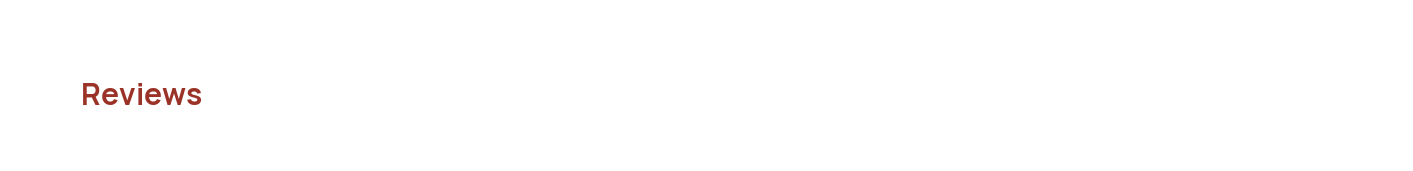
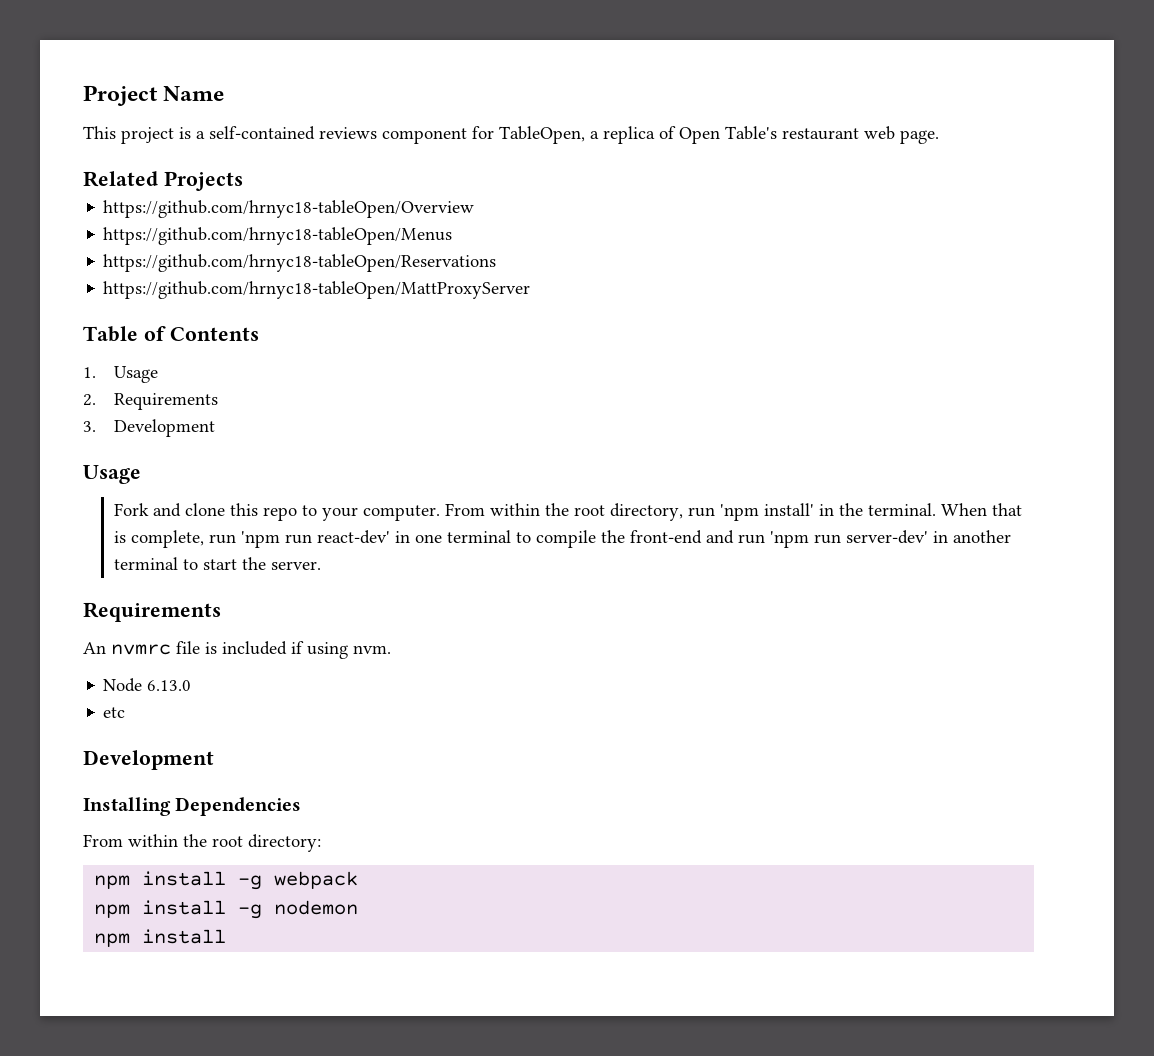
- Reviews
+ Project Name
+ This project is a self-contained reviews component for TableOpen, a replica of Open Table's restaurant web page.
+ Related Projects
+ https://github.com/hrnyc18-tableOpen/Overview
+ https://github.com/hrnyc18-tableOpen/Menus
+ https://github.com/hrnyc18-tableOpen/Reservations
+ https://github.com/hrnyc18-tableOpen/MattProxyServer
+ Table of Contents
+ 1. Usage
+ 2. Requirements
+ 3. Development
+ Usage
+ Fork and clone this repo to your computer. From within the root directory, run 'npm install' in the terminal. When that is complete, run 'npm run react-dev' in one terminal to compile the front-end and run 'npm run server-dev' in another terminal to start the server.
+ Requirements
+ An nvmrc file is included if using nvm.
+ Node 6.13.0
+ etc
+ Development
+ Installing Dependencies
+ From within the root directory:
+ npm install -g webpack
+ npm install -g nodemon
+ npm install

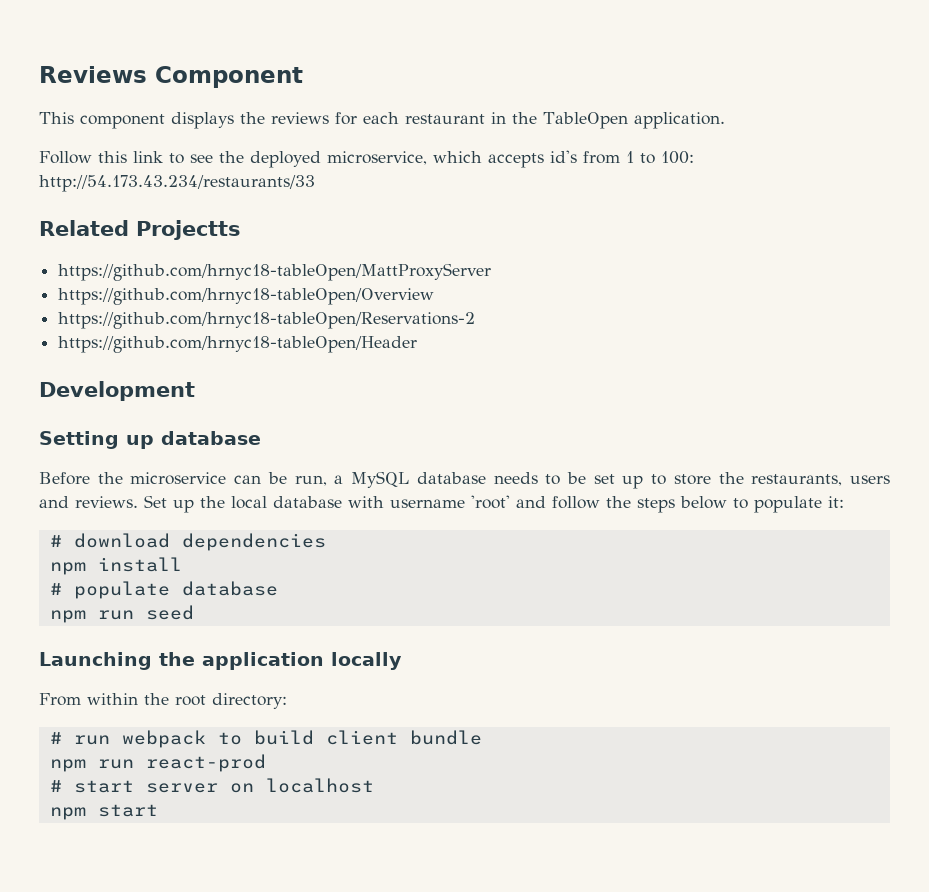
- Project Name
+ Reviews Component
- This project is a self-contained reviews component for TableOpen, a replica of Open Table's restaurant web page.
+ This component displays the reviews for each restaurant in the TableOpen application.
+ Follow this link to see the deployed microservice, which accepts id's from 1 to 100: http://54.173.43.234/restaurants/33
- Related Projects
+ Related Projectts
+ https://github.com/hrnyc18-tableOpen/MattProxyServer
- https://github.com/hrnyc18-tableOpen/Menus
- https://github.com/hrnyc18-tableOpen/Reservations
- https://github.com/hrnyc18-tableOpen/MattProxyServer
- Table of Contents
- 1. Usage
- 2. Requirements
- 3. Development
- Usage
- Fork and clone this repo to your computer. From within the root directory, run 'npm install' in the terminal. When that is complete, run 'npm run react-dev' in one terminal to compile the front-end and run 'npm run server-dev' in another terminal to start the server.
- Requirements
- An nvmrc file is included if using nvm.
- Node 6.13.0
- etc
+ https://github.com/hrnyc18-tableOpen/Reservations-2
+ https://github.com/hrnyc18-tableOpen/Header
  Development
- Installing Dependencies
+ Setting up database
+ Before the microservice can be run, a MySQL database needs to be set up to store the restaurants, users and reviews. Set up the local database with username 'root' and follow the steps below to populate it:
+ # download dependencies
+ npm install
+ # populate database
+ npm run seed
+ Launching the application locally
- npm install -g webpack
- npm install -g nodemon
- npm install
+ # run webpack to build client bundle
+ npm run react-prod
+ # start server on localhost
+ npm start

